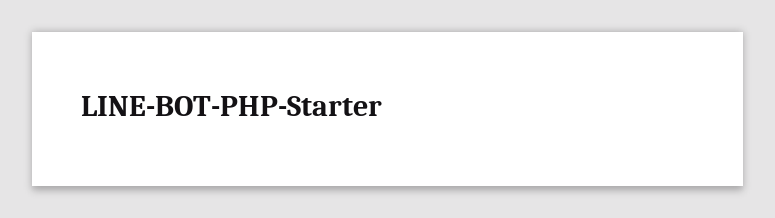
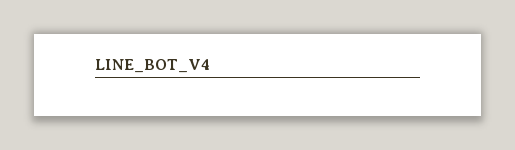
- LINE-BOT-PHP-Starter
+ LINE_BOT_V4

